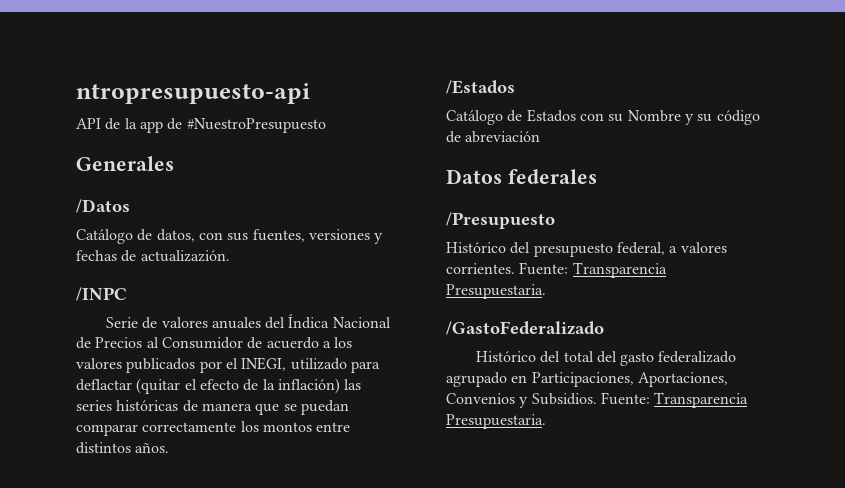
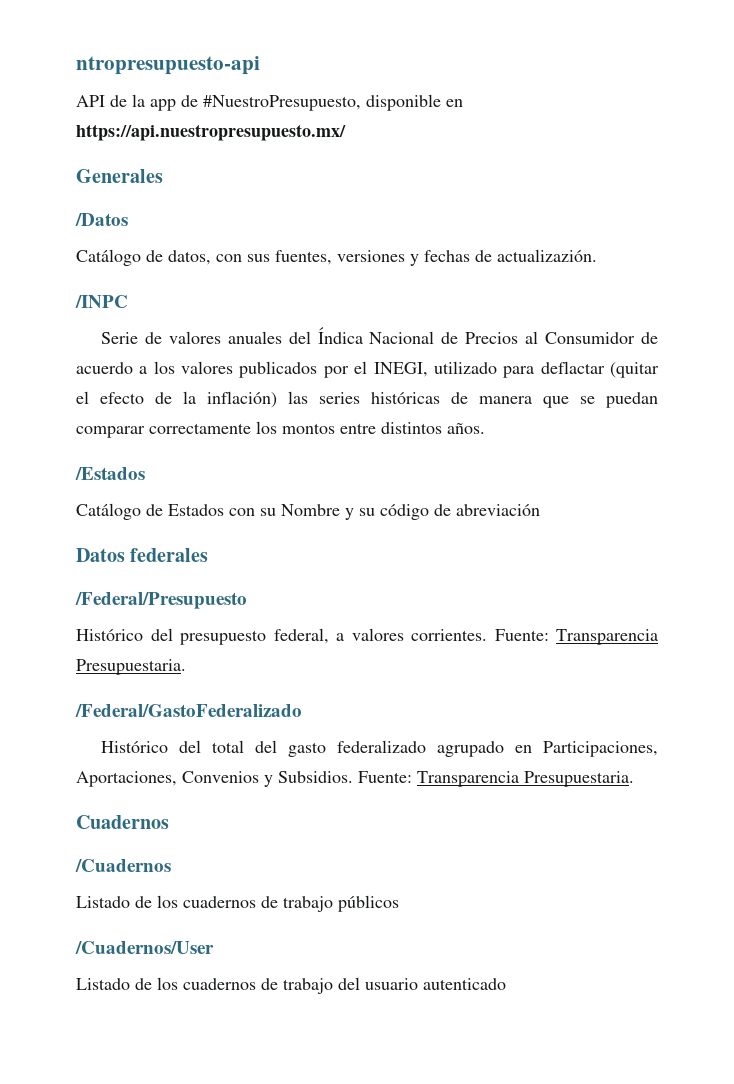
- API de la app de #NuestroPresupuesto
+ API de la app de #NuestroPresupuesto, disponible en https://api.nuestropresupuesto.mx/
- /Presupuesto
+ /Federal/Presupuesto
- /GastoFederalizado
+ /Federal/GastoFederalizado
+ Cuadernos
+ /Cuadernos
+ Listado de los cuadernos de trabajo públicos
+ /Cuadernos/User
+ Listado de los cuadernos de trabajo del usuario autenticado

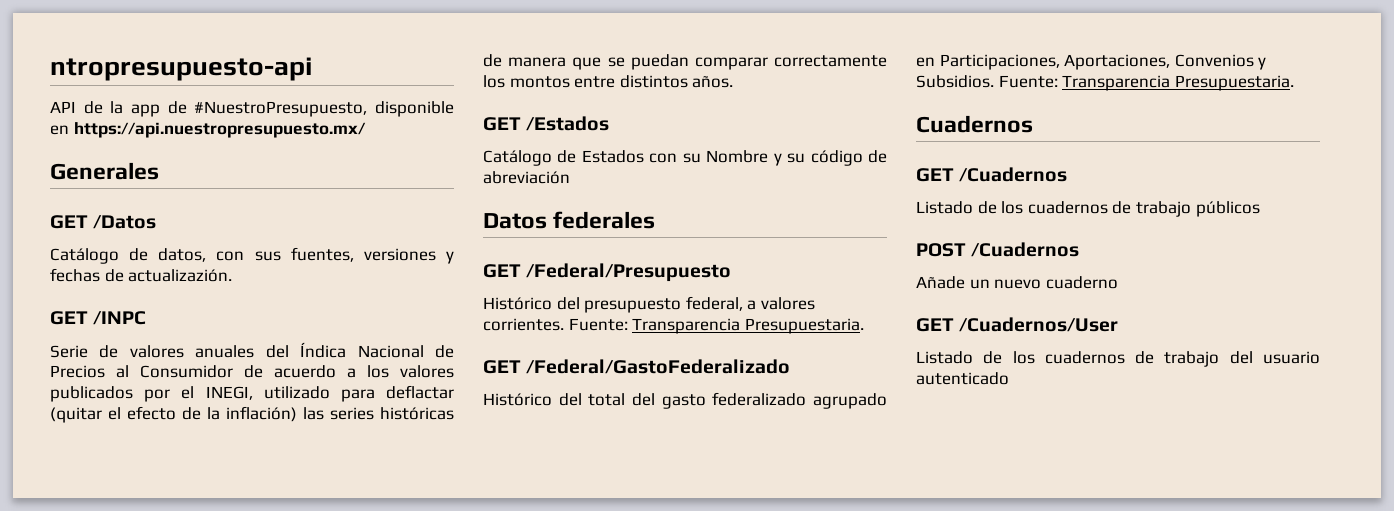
- /Datos
+ GET /Datos
- /INPC
+ GET /INPC
- /Estados
+ GET /Estados
- /Federal/Presupuesto
+ GET /Federal/Presupuesto
- /Federal/GastoFederalizado
+ GET /Federal/GastoFederalizado
- /Cuadernos
+ GET /Cuadernos
- /Cuadernos/User
+ POST /Cuadernos
+ Añade un nuevo cuaderno
+ GET /Cuadernos/User

